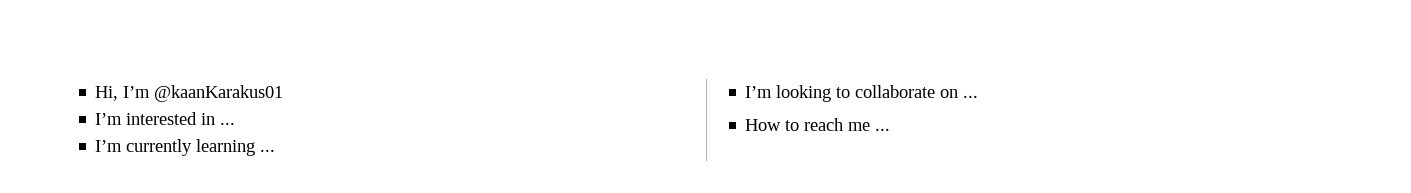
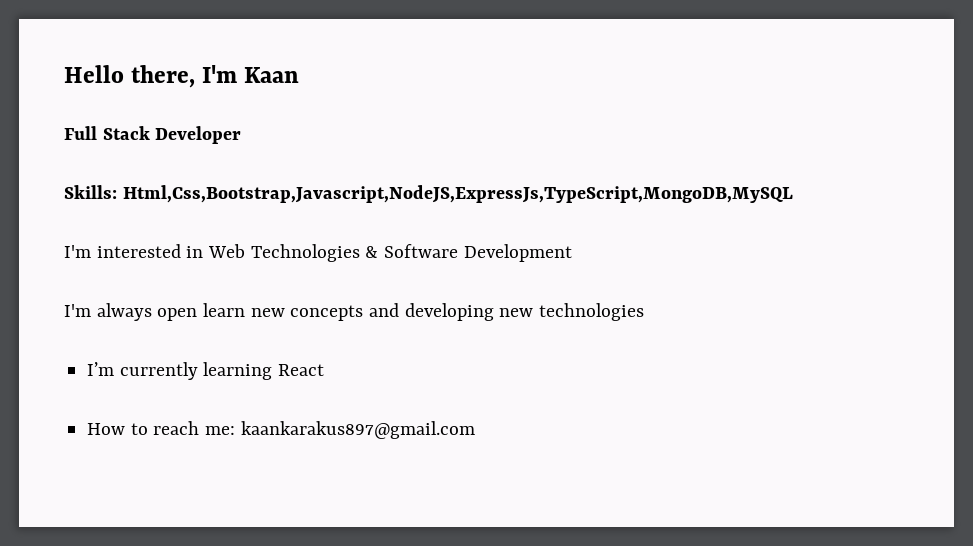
- Hi, I’m @kaanKarakus01
- I’m interested in ...
- I’m currently learning ...
- I’m looking to collaborate on ...
+ Hello there, I'm Kaan
+ Full Stack Developer
+ Skills: Html,Css,Bootstrap,Javascript,NodeJS,ExpressJs,TypeScript,MongoDB,MySQL
+ I'm interested in Web Technologies & Software Development
+ I'm always open learn new concepts and developing new technologies
+ I’m currently learning React
- How to reach me ...
+ How to reach me: kaankarakus897@gmail.com

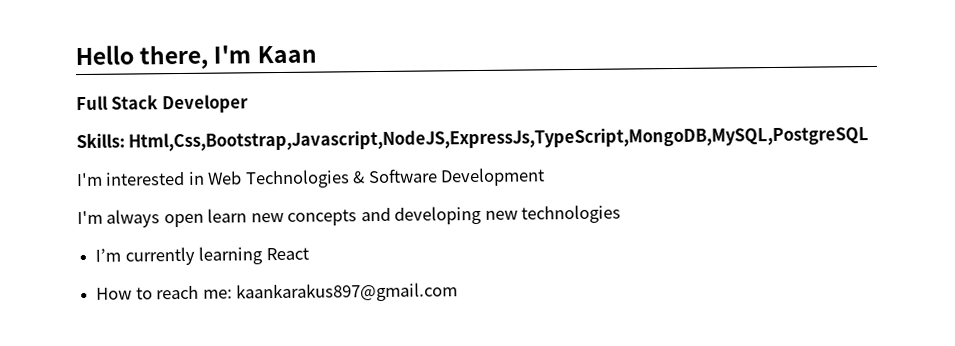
- Skills: Html,Css,Bootstrap,Javascript,NodeJS,ExpressJs,TypeScript,MongoDB,MySQL
+ Skills: Html,Css,Bootstrap,Javascript,NodeJS,ExpressJs,TypeScript,MongoDB,MySQL,PostgreSQL

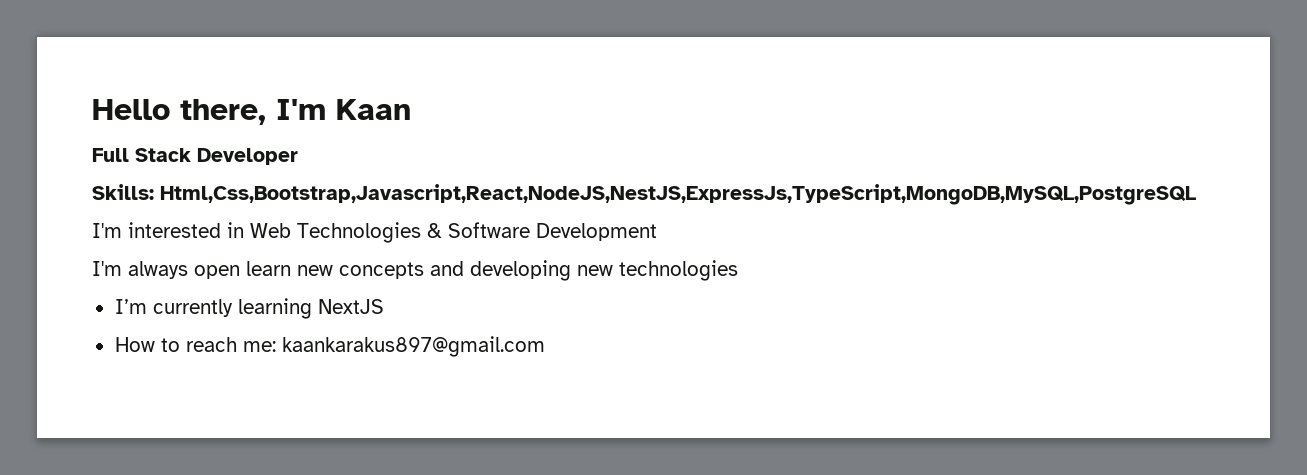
- Skills: Html,Css,Bootstrap,Javascript,NodeJS,ExpressJs,TypeScript,MongoDB,MySQL,PostgreSQL
+ Skills: Html,Css,Bootstrap,Javascript,React,NodeJS,NestJS,ExpressJs,TypeScript,MongoDB,MySQL,PostgreSQL
- I’m currently learning React
+ I’m currently learning NextJS

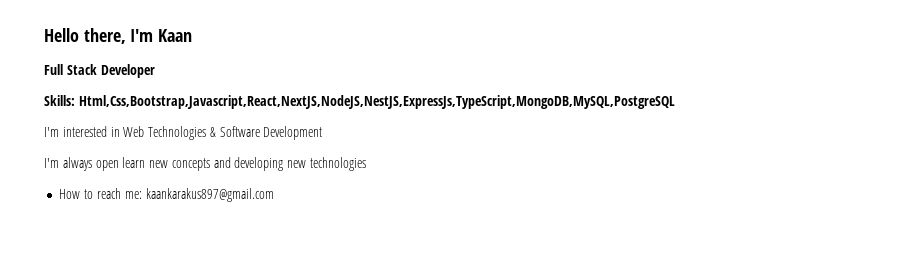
- Skills: Html,Css,Bootstrap,Javascript,React,NodeJS,NestJS,ExpressJs,TypeScript,MongoDB,MySQL,PostgreSQL
+ Skills: Html,Css,Bootstrap,Javascript,React,NextJS,NodeJS,NestJS,ExpressJs,TypeScript,MongoDB,MySQL,PostgreSQL
- I’m currently learning NextJS

